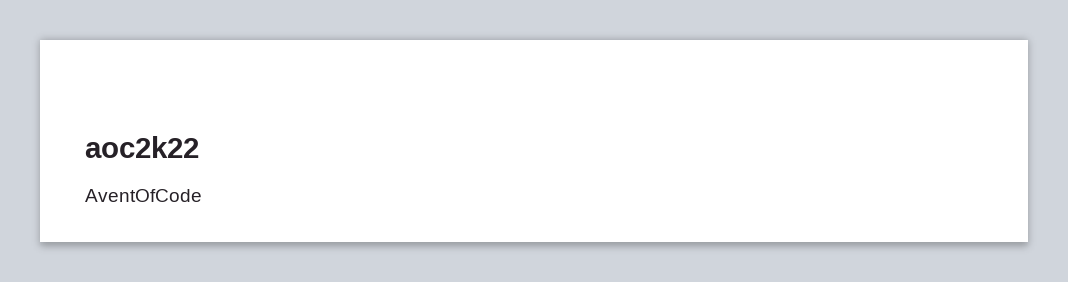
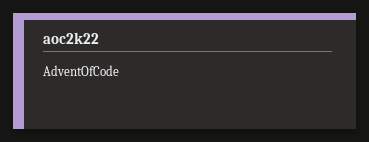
- AventOfCode
+ AdventOfCode

